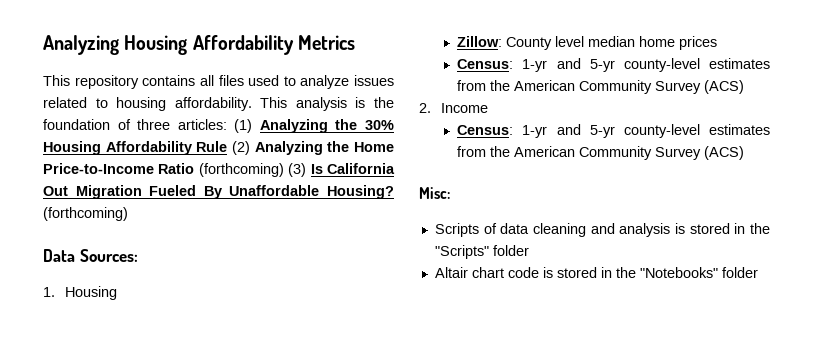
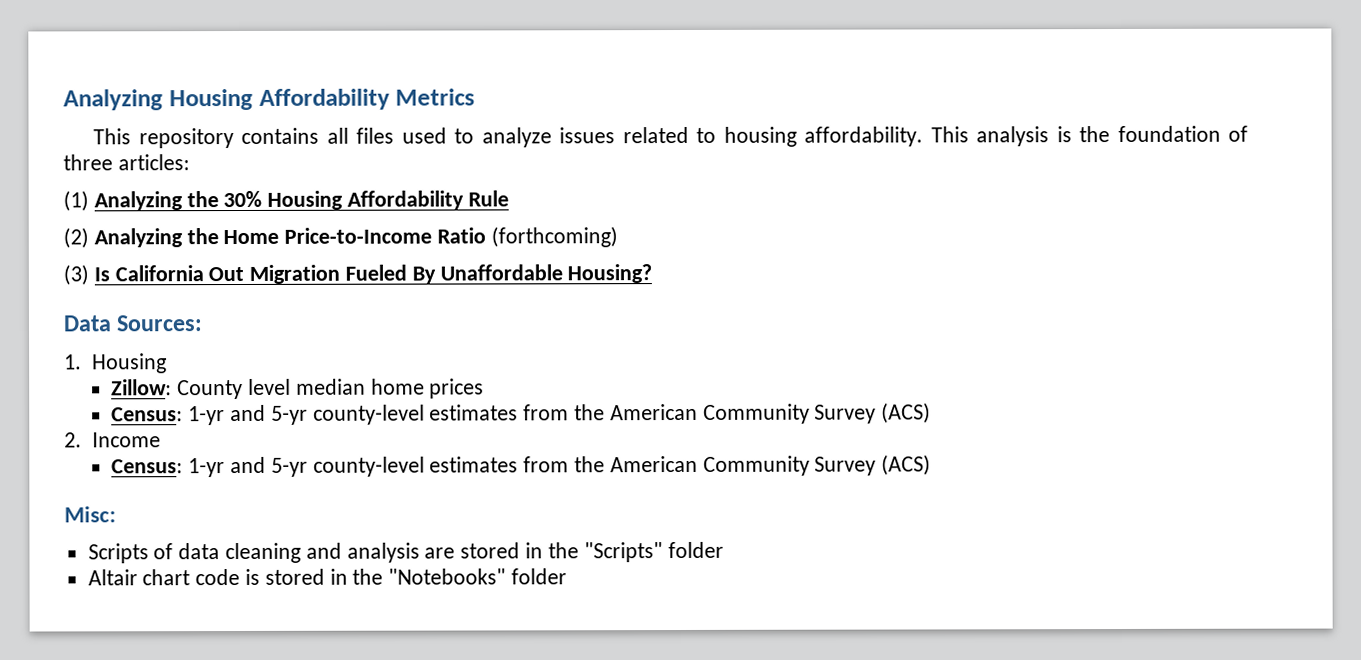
- This analysis is the foundation of three articles: (1) Analyzing the 30% Housing Affordability Rule (2) Analyzing the Home Price-to-Income Ratio (forthcoming) (3) Is California Out Migration Fueled By Unaffordable Housing? (forthcoming)
+ This analysis is the foundation of three articles:
+ (1) Analyzing the 30% Housing Affordability Rule
+ (2) Analyzing the Home Price-to-Income Ratio (forthcoming)
+ (3) Is California Out Migration Fueled By Unaffordable Housing?
- Scripts of data cleaning and analysis is stored in the "Scripts" folder
+ Scripts of data cleaning and analysis are stored in the "Scripts" folder

